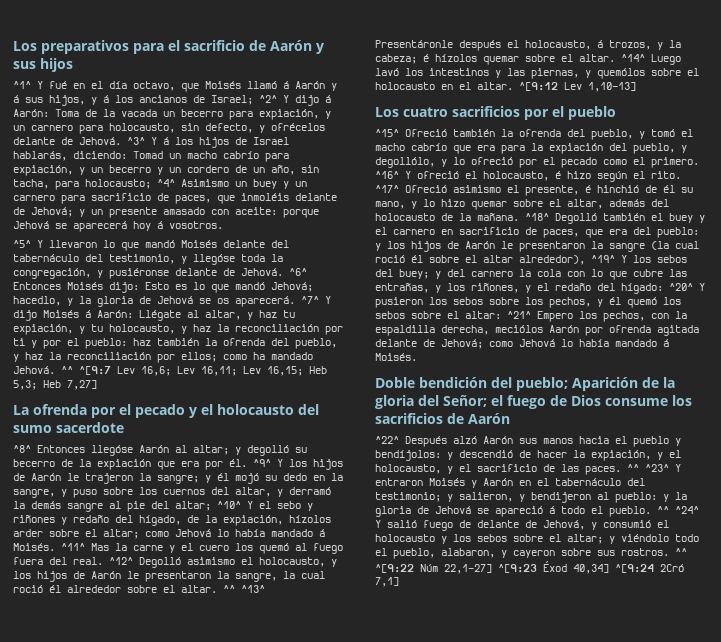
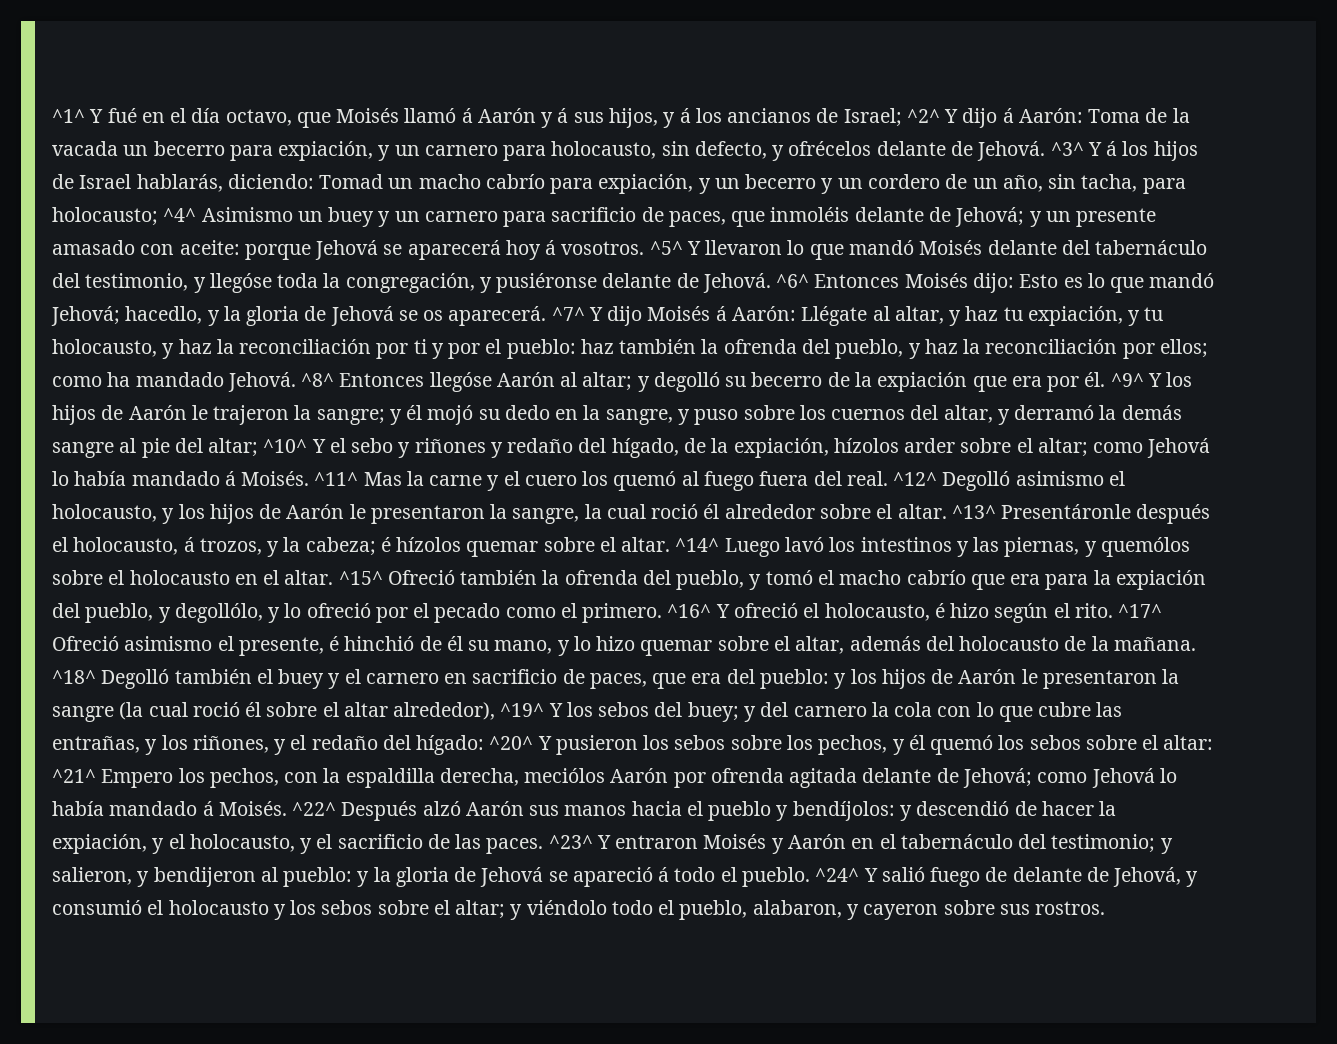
- Los preparativos para el sacrificio de Aarón y sus hijos
- porque Jehová se aparecerá hoy á vosotros.
- ^5^ Y llevaron lo que mandó Moisés delante del tabernáculo del testimonio, y llegóse toda la congregación, y pusiéronse delante de Jehová.
+ porque Jehová se aparecerá hoy á vosotros. ^5^ Y llevaron lo que mandó Moisés delante del tabernáculo del testimonio, y llegóse toda la congregación, y pusiéronse delante de Jehová.
- ^7^ Y dijo Moisés á Aarón: Llégate al altar, y haz tu expiación, y tu holocausto, y haz la reconciliación por ti y por el pueblo: haz también la ofrenda del pueblo, y haz la reconciliación por ellos; como ha mandado Jehová. ^^ ^[9:7 Lev 16,6; Lev 16,11; Lev 16,15; Heb 5,3; Heb 7,27]
- La ofrenda por el pecado y el holocausto del sumo sacerdote
- ^8^ Entonces llegóse Aarón al altar; y degolló su becerro de la expiación que era por él.
+ ^7^ Y dijo Moisés á Aarón: Llégate al altar, y haz tu expiación, y tu holocausto, y haz la reconciliación por ti y por el pueblo: haz también la ofrenda del pueblo, y haz la reconciliación por ellos; como ha mandado Jehová. ^8^ Entonces llegóse Aarón al altar; y degolló su becerro de la expiación que era por él.
- ^^ ^13^ Presentáronle después el holocausto, á trozos, y la cabeza; é hízolos quemar sobre el altar.
+ ^13^ Presentáronle después el holocausto, á trozos, y la cabeza; é hízolos quemar sobre el altar.
- ^14^ Luego lavó los intestinos y las piernas, y quemólos sobre el holocausto en el altar. ^[9:12 Lev 1,10-13]
- Los cuatro sacrificios por el pueblo
- ^15^ Ofreció también la ofrenda del pueblo, y tomó el macho cabrío que era para la expiación del pueblo, y degollólo, y lo ofreció por el pecado como el primero.
+ ^14^ Luego lavó los intestinos y las piernas, y quemólos sobre el holocausto en el altar. ^15^ Ofreció también la ofrenda del pueblo, y tomó el macho cabrío que era para la expiación del pueblo, y degollólo, y lo ofreció por el pecado como el primero.
- ^21^ Empero los pechos, con la espaldilla derecha, meciólos Aarón por ofrenda agitada delante de Jehová; como Jehová lo había mandado á Moisés.
- Doble bendición del pueblo; Aparición de la gloria del Señor; el fuego de Dios consume los sacrificios de Aarón
- ^22^ Después alzó Aarón sus manos hacia el pueblo y bendíjolos:
+ ^21^ Empero los pechos, con la espaldilla derecha, meciólos Aarón por ofrenda agitada delante de Jehová; como Jehová lo había mandado á Moisés. ^22^ Después alzó Aarón sus manos hacia el pueblo y bendíjolos:
- ^^ ^23^ Y entraron Moisés y Aarón en el tabernáculo del testimonio; y salieron, y bendijeron al pueblo: y la gloria de Jehová se apareció á todo el pueblo.
+ ^23^ Y entraron Moisés y Aarón en el tabernáculo del testimonio; y salieron, y bendijeron al pueblo: y la gloria de Jehová se apareció á todo el pueblo.
- ^^ ^24^ Y salió fuego de delante de Jehová, y consumió el holocausto y los sebos sobre el altar; y viéndolo todo el pueblo, alabaron, y cayeron sobre sus rostros. ^^ ^[9:22 Núm 22,1-27] ^[9:23 Éxod 40,34] ^[9:24 2Cró 7,1]
+ ^24^ Y salió fuego de delante de Jehová, y consumió el holocausto y los sebos sobre el altar; y viéndolo todo el pueblo, alabaron, y cayeron sobre sus rostros.

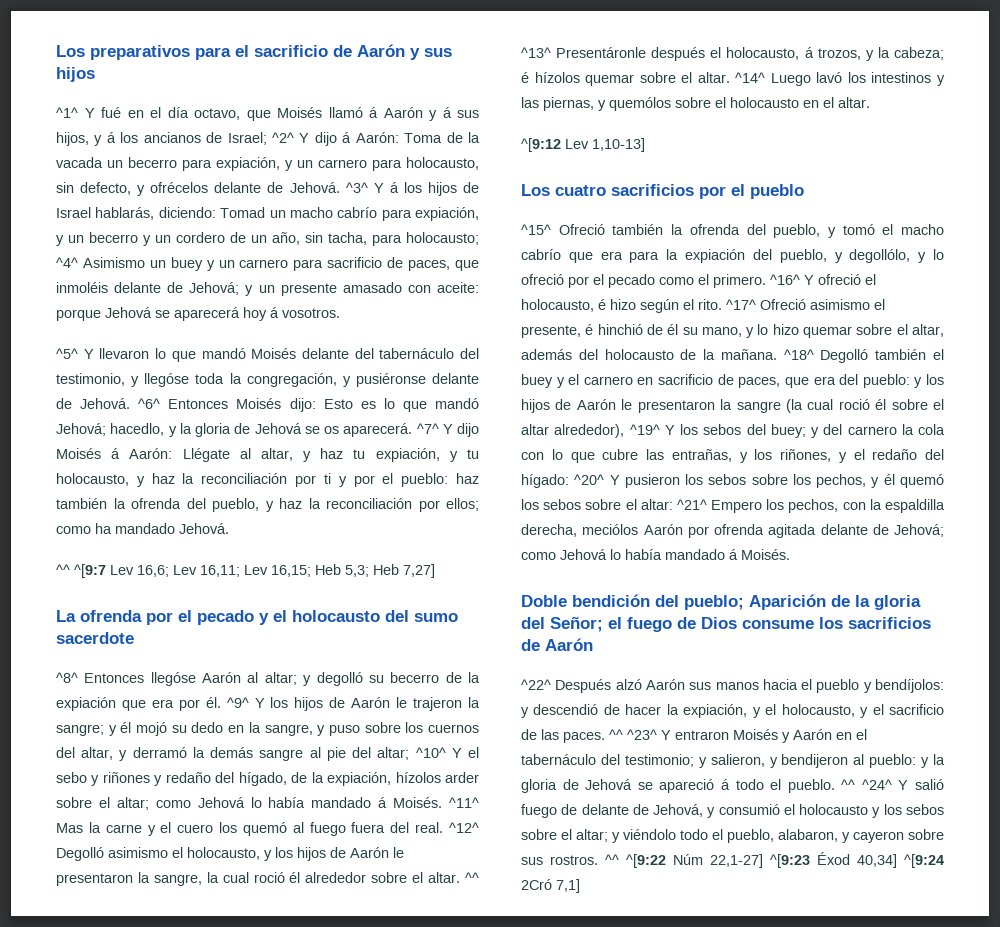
+ Los preparativos para el sacrificio de Aarón y sus hijos
- porque Jehová se aparecerá hoy á vosotros. ^5^ Y llevaron lo que mandó Moisés delante del tabernáculo del testimonio, y llegóse toda la congregación, y pusiéronse delante de Jehová.
+ porque Jehová se aparecerá hoy á vosotros.
+ ^5^ Y llevaron lo que mandó Moisés delante del tabernáculo del testimonio, y llegóse toda la congregación, y pusiéronse delante de Jehová.
- ^7^ Y dijo Moisés á Aarón: Llégate al altar, y haz tu expiación, y tu holocausto, y haz la reconciliación por ti y por el pueblo: haz también la ofrenda del pueblo, y haz la reconciliación por ellos; como ha mandado Jehová. ^8^ Entonces llegóse Aarón al altar; y degolló su becerro de la expiación que era por él.
+ ^7^ Y dijo Moisés á Aarón: Llégate al altar, y haz tu expiación, y tu holocausto, y haz la reconciliación por ti y por el pueblo: haz también la ofrenda del pueblo, y haz la reconciliación por ellos; como ha mandado Jehová.
+ ^^ ^[9:7 Lev 16,6; Lev 16,11; Lev 16,15; Heb 5,3; Heb 7,27]
+ La ofrenda por el pecado y el holocausto del sumo sacerdote
+ ^8^ Entonces llegóse Aarón al altar; y degolló su becerro de la expiación que era por él.
- ^13^ Presentáronle después el holocausto, á trozos, y la cabeza; é hízolos quemar sobre el altar.
+ ^^ ^13^ Presentáronle después el holocausto, á trozos, y la cabeza; é hízolos quemar sobre el altar.
- ^14^ Luego lavó los intestinos y las piernas, y quemólos sobre el holocausto en el altar. ^15^ Ofreció también la ofrenda del pueblo, y tomó el macho cabrío que era para la expiación del pueblo, y degollólo, y lo ofreció por el pecado como el primero.
+ ^14^ Luego lavó los intestinos y las piernas, y quemólos sobre el holocausto en el altar.
+ ^[9:12 Lev 1,10-13]
+ Los cuatro sacrificios por el pueblo
+ ^15^ Ofreció también la ofrenda del pueblo, y tomó el macho cabrío que era para la expiación del pueblo, y degollólo, y lo ofreció por el pecado como el primero.
- ^21^ Empero los pechos, con la espaldilla derecha, meciólos Aarón por ofrenda agitada delante de Jehová; como Jehová lo había mandado á Moisés. ^22^ Después alzó Aarón sus manos hacia el pueblo y bendíjolos:
+ ^21^ Empero los pechos, con la espaldilla derecha, meciólos Aarón por ofrenda agitada delante de Jehová; como Jehová lo había mandado á Moisés.
+ Doble bendición del pueblo; Aparición de la gloria del Señor; el fuego de Dios consume los sacrificios de Aarón
+ ^22^ Después alzó Aarón sus manos hacia el pueblo y bendíjolos:
- ^23^ Y entraron Moisés y Aarón en el tabernáculo del testimonio; y salieron, y bendijeron al pueblo: y la gloria de Jehová se apareció á todo el pueblo.
+ ^^ ^23^ Y entraron Moisés y Aarón en el tabernáculo del testimonio; y salieron, y bendijeron al pueblo: y la gloria de Jehová se apareció á todo el pueblo.
- ^24^ Y salió fuego de delante de Jehová, y consumió el holocausto y los sebos sobre el altar; y viéndolo todo el pueblo, alabaron, y cayeron sobre sus rostros.
+ ^^ ^24^ Y salió fuego de delante de Jehová, y consumió el holocausto y los sebos sobre el altar; y viéndolo todo el pueblo, alabaron, y cayeron sobre sus rostros.
+ ^^ ^[9:22 Núm 22,1-27] ^[9:23 Éxod 40,34] ^[9:24 2Cró 7,1]

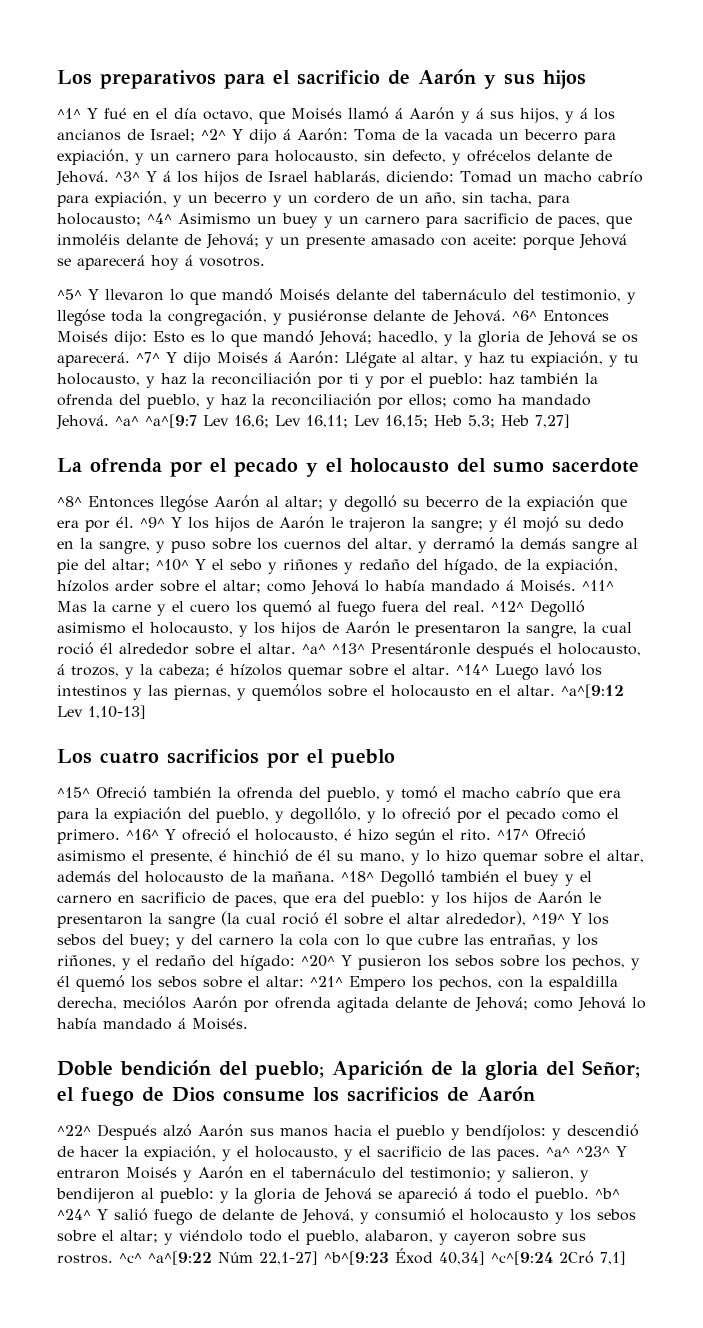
- ^7^ Y dijo Moisés á Aarón: Llégate al altar, y haz tu expiación, y tu holocausto, y haz la reconciliación por ti y por el pueblo: haz también la ofrenda del pueblo, y haz la reconciliación por ellos; como ha mandado Jehová.
- ^^ ^[9:7 Lev 16,6; Lev 16,11; Lev 16,15; Heb 5,3; Heb 7,27]
+ ^7^ Y dijo Moisés á Aarón: Llégate al altar, y haz tu expiación, y tu holocausto, y haz la reconciliación por ti y por el pueblo: haz también la ofrenda del pueblo, y haz la reconciliación por ellos; como ha mandado Jehová. ^a^ ^a^[9:7 Lev 16,6; Lev 16,11; Lev 16,15; Heb 5,3; Heb 7,27]
- ^^ ^13^ Presentáronle después el holocausto, á trozos, y la cabeza; é hízolos quemar sobre el altar.
+ ^a^ ^13^ Presentáronle después el holocausto, á trozos, y la cabeza; é hízolos quemar sobre el altar.
- ^14^ Luego lavó los intestinos y las piernas, y quemólos sobre el holocausto en el altar.
- ^[9:12 Lev 1,10-13]
+ ^14^ Luego lavó los intestinos y las piernas, y quemólos sobre el holocausto en el altar. ^a^[9:12 Lev 1,10-13]
- ^^ ^23^ Y entraron Moisés y Aarón en el tabernáculo del testimonio; y salieron, y bendijeron al pueblo: y la gloria de Jehová se apareció á todo el pueblo.
+ ^a^ ^23^ Y entraron Moisés y Aarón en el tabernáculo del testimonio; y salieron, y bendijeron al pueblo: y la gloria de Jehová se apareció á todo el pueblo.
- ^^ ^24^ Y salió fuego de delante de Jehová, y consumió el holocausto y los sebos sobre el altar; y viéndolo todo el pueblo, alabaron, y cayeron sobre sus rostros.
+ ^b^ ^24^ Y salió fuego de delante de Jehová, y consumió el holocausto y los sebos sobre el altar; y viéndolo todo el pueblo, alabaron, y cayeron sobre sus rostros.
- ^^ ^[9:22 Núm 22,1-27] ^[9:23 Éxod 40,34] ^[9:24 2Cró 7,1]
+ ^c^ ^a^[9:22 Núm 22,1-27] ^b^[9:23 Éxod 40,34] ^c^[9:24 2Cró 7,1]

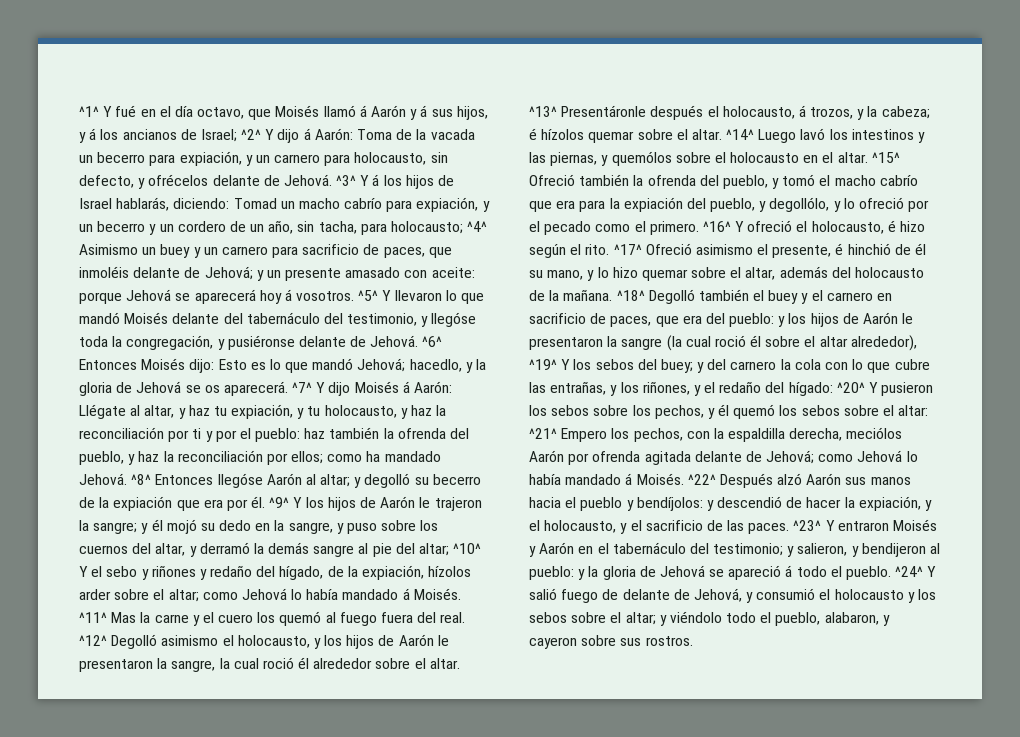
- Los preparativos para el sacrificio de Aarón y sus hijos
- porque Jehová se aparecerá hoy á vosotros.
- ^5^ Y llevaron lo que mandó Moisés delante del tabernáculo del testimonio, y llegóse toda la congregación, y pusiéronse delante de Jehová.
+ porque Jehová se aparecerá hoy á vosotros. ^5^ Y llevaron lo que mandó Moisés delante del tabernáculo del testimonio, y llegóse toda la congregación, y pusiéronse delante de Jehová.
- ^7^ Y dijo Moisés á Aarón: Llégate al altar, y haz tu expiación, y tu holocausto, y haz la reconciliación por ti y por el pueblo: haz también la ofrenda del pueblo, y haz la reconciliación por ellos; como ha mandado Jehová. ^a^ ^a^[9:7 Lev 16,6; Lev 16,11; Lev 16,15; Heb 5,3; Heb 7,27]
- La ofrenda por el pecado y el holocausto del sumo sacerdote
- ^8^ Entonces llegóse Aarón al altar; y degolló su becerro de la expiación que era por él.
+ ^7^ Y dijo Moisés á Aarón: Llégate al altar, y haz tu expiación, y tu holocausto, y haz la reconciliación por ti y por el pueblo: haz también la ofrenda del pueblo, y haz la reconciliación por ellos; como ha mandado Jehová. ^8^ Entonces llegóse Aarón al altar; y degolló su becerro de la expiación que era por él.
- ^a^ ^13^ Presentáronle después el holocausto, á trozos, y la cabeza; é hízolos quemar sobre el altar.
+ ^13^ Presentáronle después el holocausto, á trozos, y la cabeza; é hízolos quemar sobre el altar.
- ^14^ Luego lavó los intestinos y las piernas, y quemólos sobre el holocausto en el altar. ^a^[9:12 Lev 1,10-13]
- Los cuatro sacrificios por el pueblo
- ^15^ Ofreció también la ofrenda del pueblo, y tomó el macho cabrío que era para la expiación del pueblo, y degollólo, y lo ofreció por el pecado como el primero.
+ ^14^ Luego lavó los intestinos y las piernas, y quemólos sobre el holocausto en el altar. ^15^ Ofreció también la ofrenda del pueblo, y tomó el macho cabrío que era para la expiación del pueblo, y degollólo, y lo ofreció por el pecado como el primero.
- ^21^ Empero los pechos, con la espaldilla derecha, meciólos Aarón por ofrenda agitada delante de Jehová; como Jehová lo había mandado á Moisés.
- Doble bendición del pueblo; Aparición de la gloria del Señor; el fuego de Dios consume los sacrificios de Aarón
- ^22^ Después alzó Aarón sus manos hacia el pueblo y bendíjolos:
+ ^21^ Empero los pechos, con la espaldilla derecha, meciólos Aarón por ofrenda agitada delante de Jehová; como Jehová lo había mandado á Moisés. ^22^ Después alzó Aarón sus manos hacia el pueblo y bendíjolos:
- ^a^ ^23^ Y entraron Moisés y Aarón en el tabernáculo del testimonio; y salieron, y bendijeron al pueblo: y la gloria de Jehová se apareció á todo el pueblo.
+ ^23^ Y entraron Moisés y Aarón en el tabernáculo del testimonio; y salieron, y bendijeron al pueblo: y la gloria de Jehová se apareció á todo el pueblo.
- ^b^ ^24^ Y salió fuego de delante de Jehová, y consumió el holocausto y los sebos sobre el altar; y viéndolo todo el pueblo, alabaron, y cayeron sobre sus rostros. ^c^ ^a^[9:22 Núm 22,1-27] ^b^[9:23 Éxod 40,34] ^c^[9:24 2Cró 7,1]
+ ^24^ Y salió fuego de delante de Jehová, y consumió el holocausto y los sebos sobre el altar; y viéndolo todo el pueblo, alabaron, y cayeron sobre sus rostros.

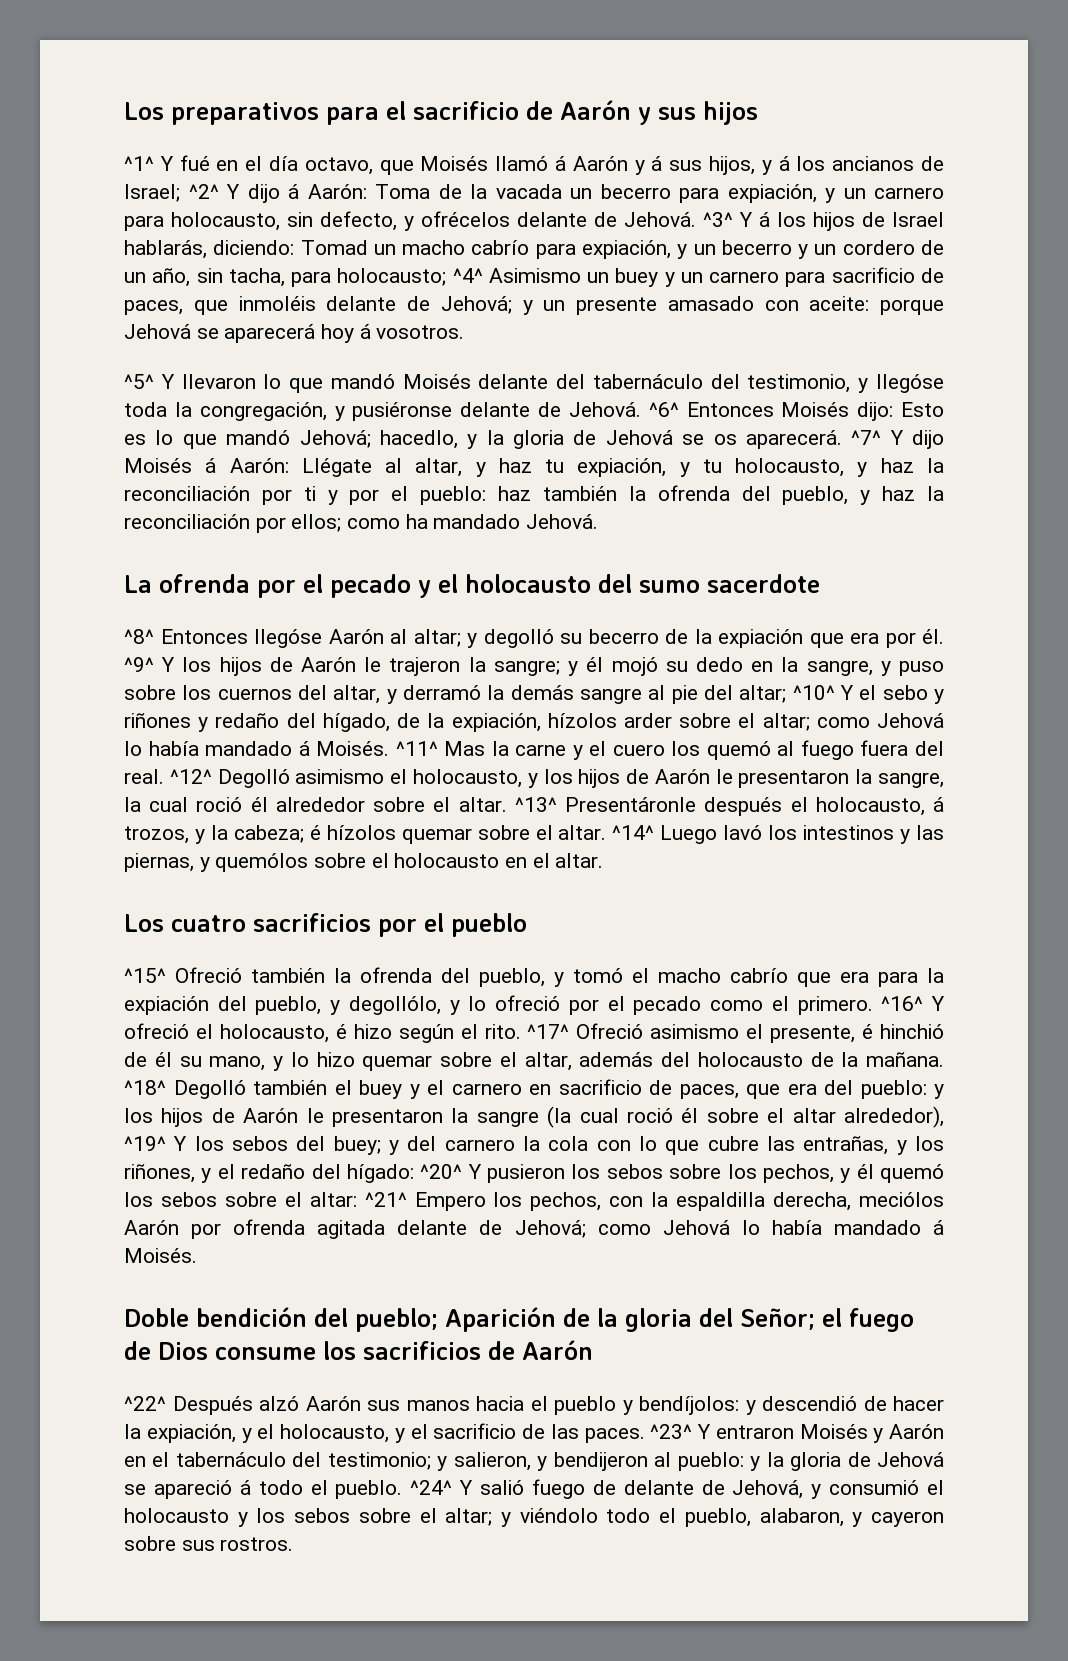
+ Los preparativos para el sacrificio de Aarón y sus hijos
- porque Jehová se aparecerá hoy á vosotros. ^5^ Y llevaron lo que mandó Moisés delante del tabernáculo del testimonio, y llegóse toda la congregación, y pusiéronse delante de Jehová.
+ porque Jehová se aparecerá hoy á vosotros.
+ ^5^ Y llevaron lo que mandó Moisés delante del tabernáculo del testimonio, y llegóse toda la congregación, y pusiéronse delante de Jehová.
- ^7^ Y dijo Moisés á Aarón: Llégate al altar, y haz tu expiación, y tu holocausto, y haz la reconciliación por ti y por el pueblo: haz también la ofrenda del pueblo, y haz la reconciliación por ellos; como ha mandado Jehová. ^8^ Entonces llegóse Aarón al altar; y degolló su becerro de la expiación que era por él.
+ ^7^ Y dijo Moisés á Aarón: Llégate al altar, y haz tu expiación, y tu holocausto, y haz la reconciliación por ti y por el pueblo: haz también la ofrenda del pueblo, y haz la reconciliación por ellos; como ha mandado Jehová.
+ La ofrenda por el pecado y el holocausto del sumo sacerdote
+ ^8^ Entonces llegóse Aarón al altar; y degolló su becerro de la expiación que era por él.
- ^14^ Luego lavó los intestinos y las piernas, y quemólos sobre el holocausto en el altar. ^15^ Ofreció también la ofrenda del pueblo, y tomó el macho cabrío que era para la expiación del pueblo, y degollólo, y lo ofreció por el pecado como el primero.
+ ^14^ Luego lavó los intestinos y las piernas, y quemólos sobre el holocausto en el altar.
+ Los cuatro sacrificios por el pueblo
+ ^15^ Ofreció también la ofrenda del pueblo, y tomó el macho cabrío que era para la expiación del pueblo, y degollólo, y lo ofreció por el pecado como el primero.
- ^21^ Empero los pechos, con la espaldilla derecha, meciólos Aarón por ofrenda agitada delante de Jehová; como Jehová lo había mandado á Moisés. ^22^ Después alzó Aarón sus manos hacia el pueblo y bendíjolos:
+ ^21^ Empero los pechos, con la espaldilla derecha, meciólos Aarón por ofrenda agitada delante de Jehová; como Jehová lo había mandado á Moisés.
+ Doble bendición del pueblo; Aparición de la gloria del Señor; el fuego de Dios consume los sacrificios de Aarón
+ ^22^ Después alzó Aarón sus manos hacia el pueblo y bendíjolos:

